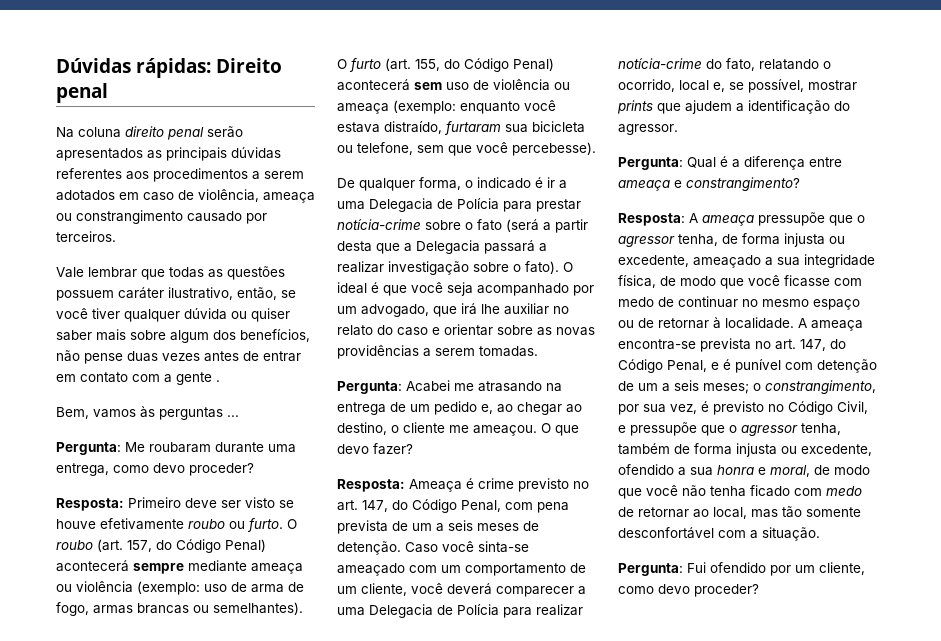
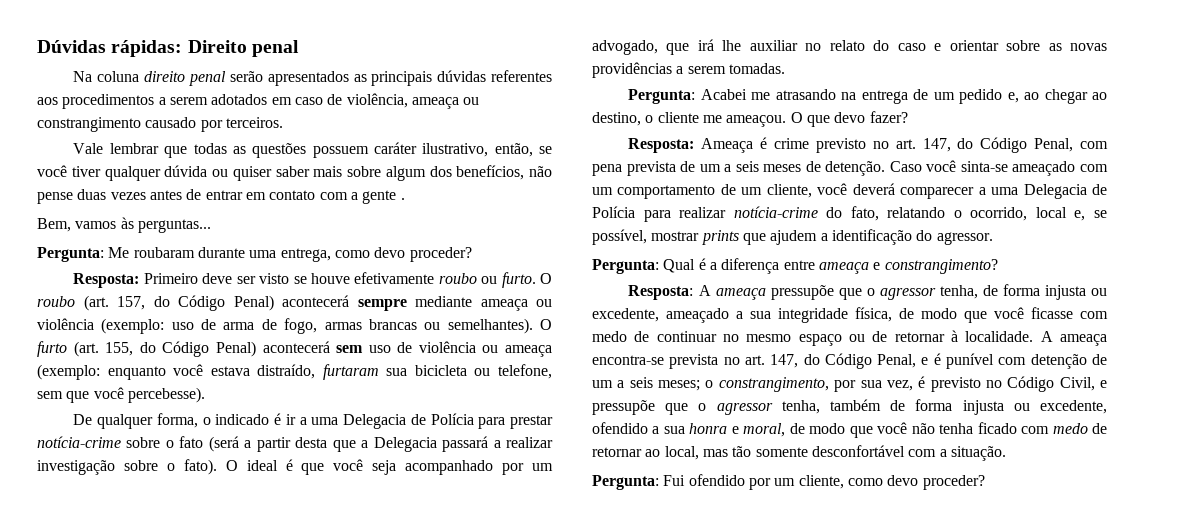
- Bem, vamos às perguntas ...
+ Bem, vamos às perguntas...

